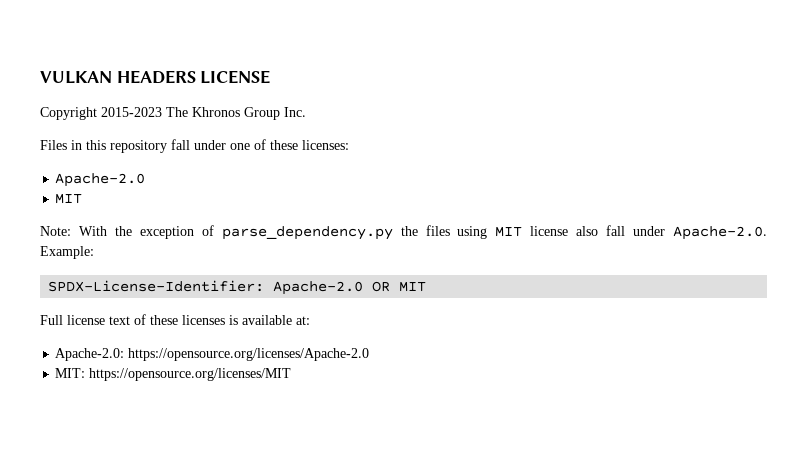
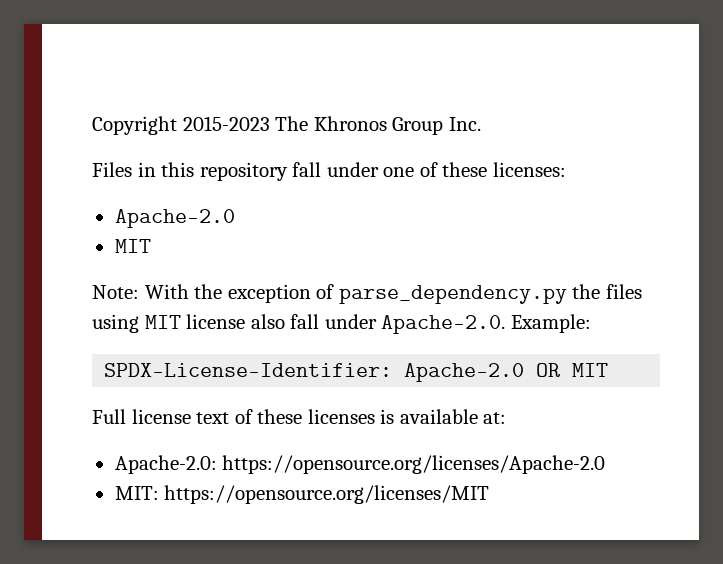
- VULKAN HEADERS LICENSE

